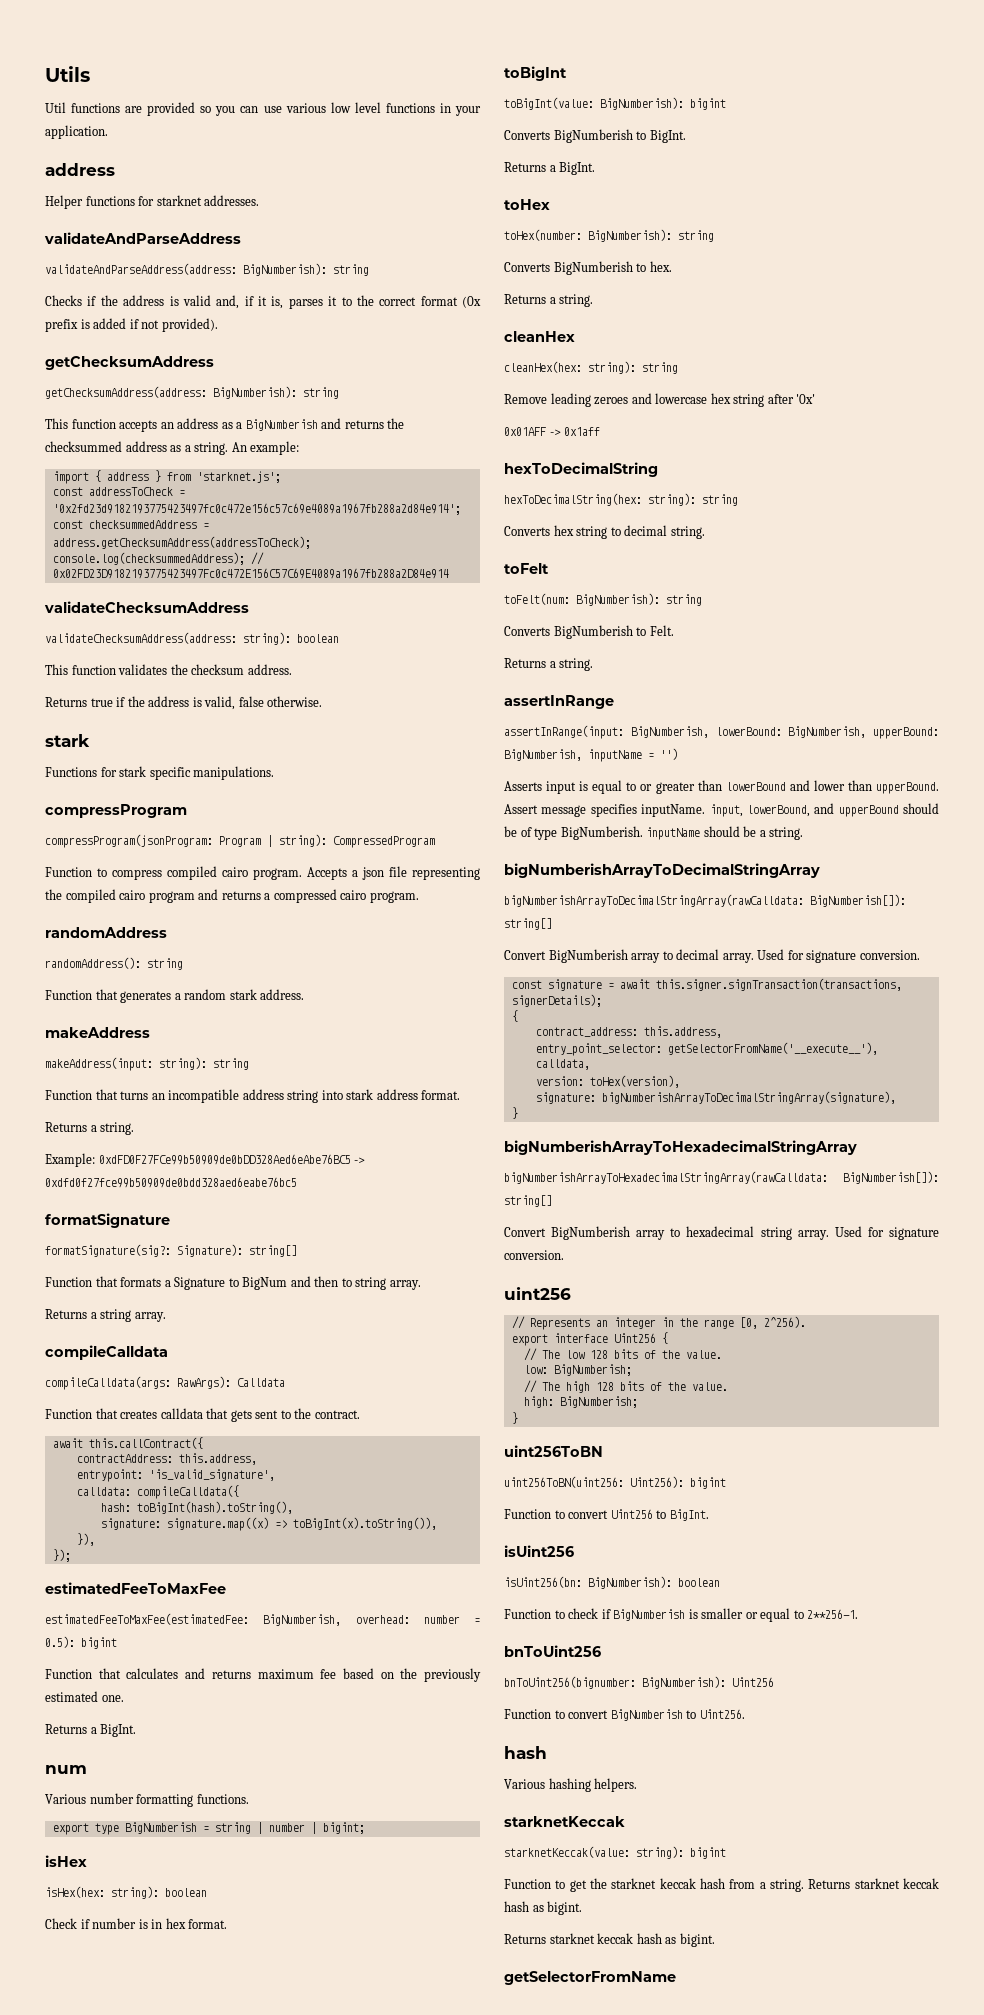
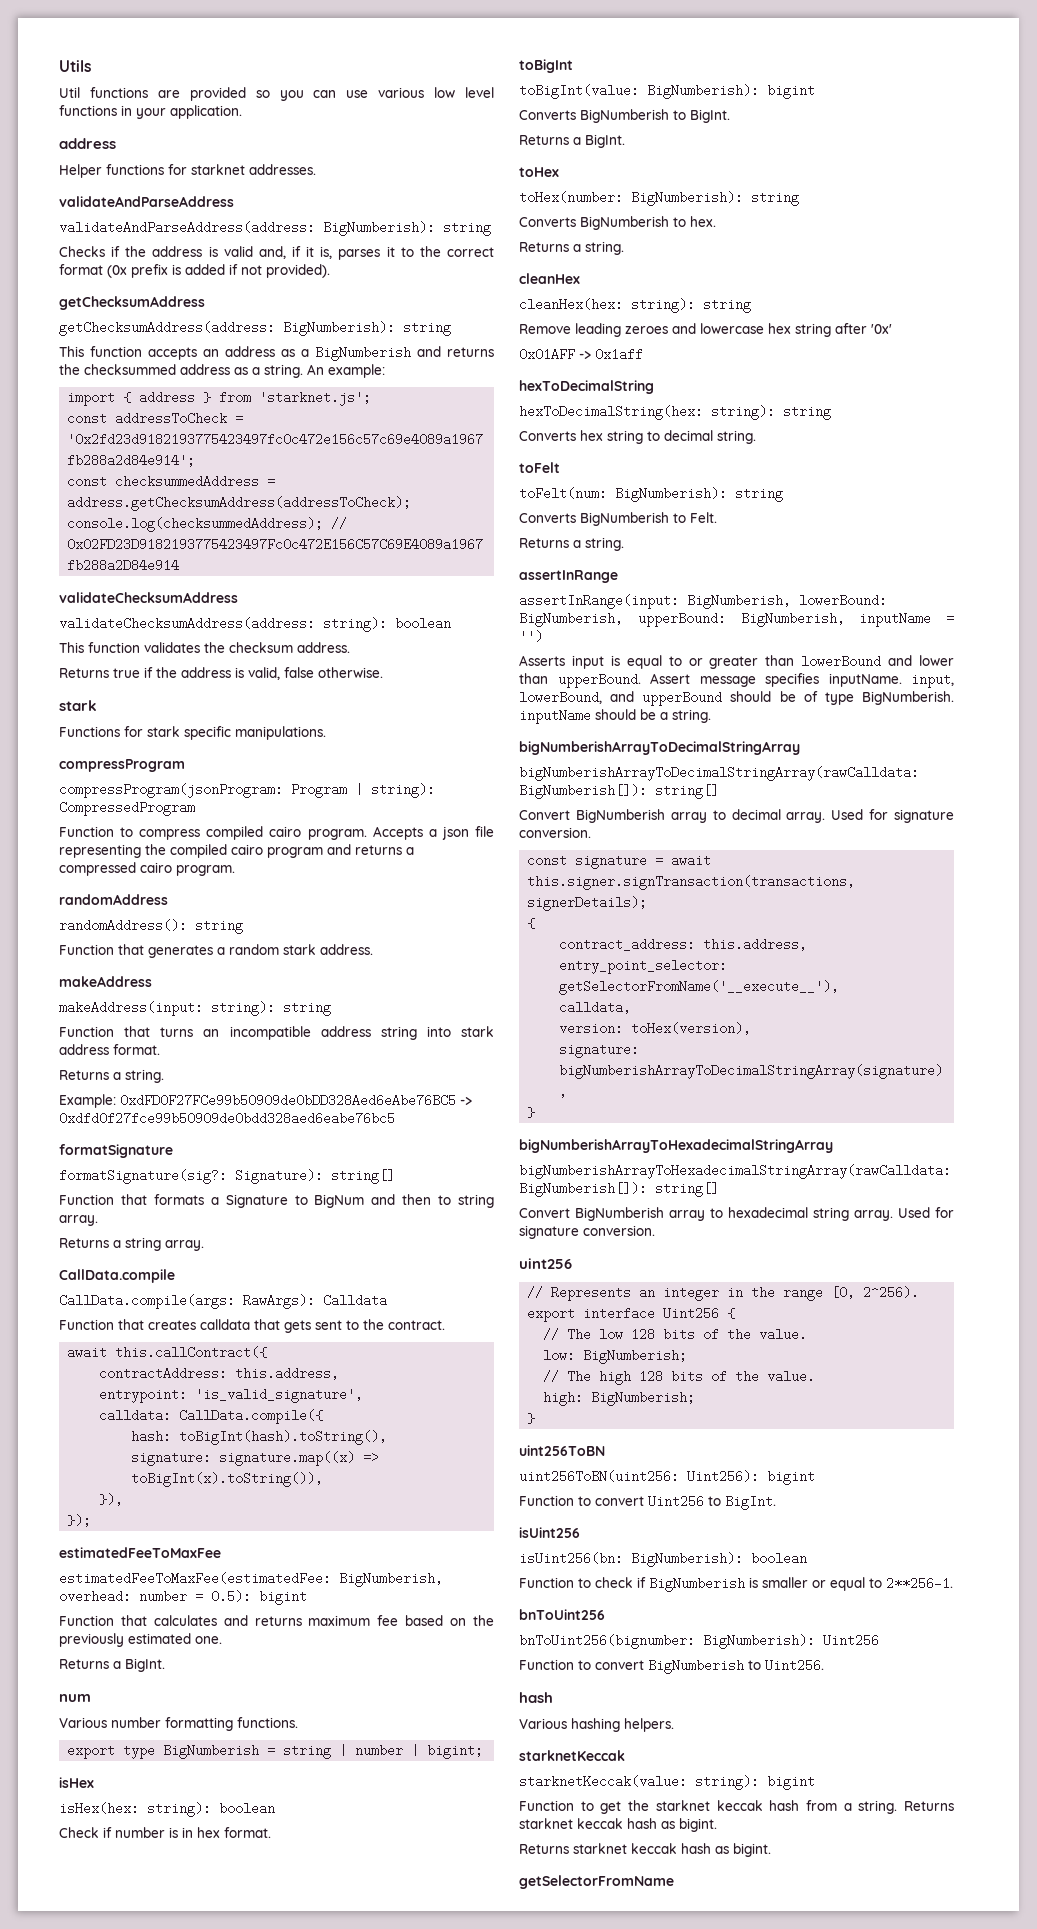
- compileCalldata
- compileCalldata(args: RawArgs): Calldata
+ CallData.compile
+ CallData.compile(args: RawArgs): Calldata
- calldata: compileCalldata({
+ calldata: CallData.compile({

